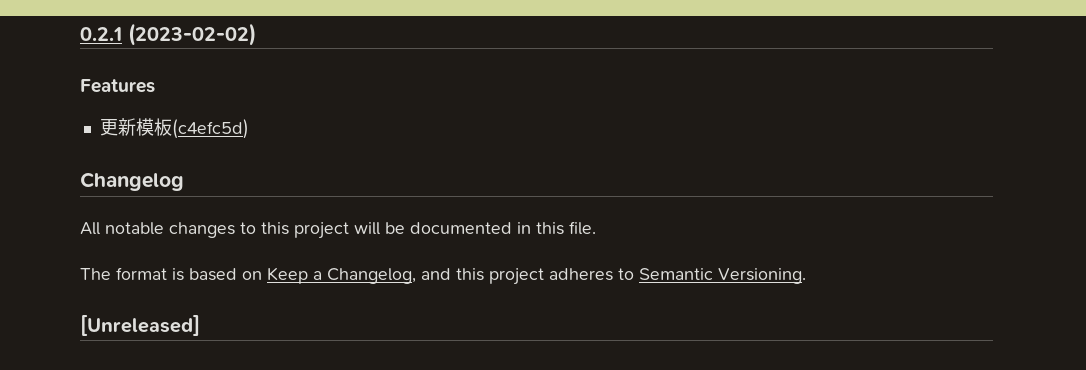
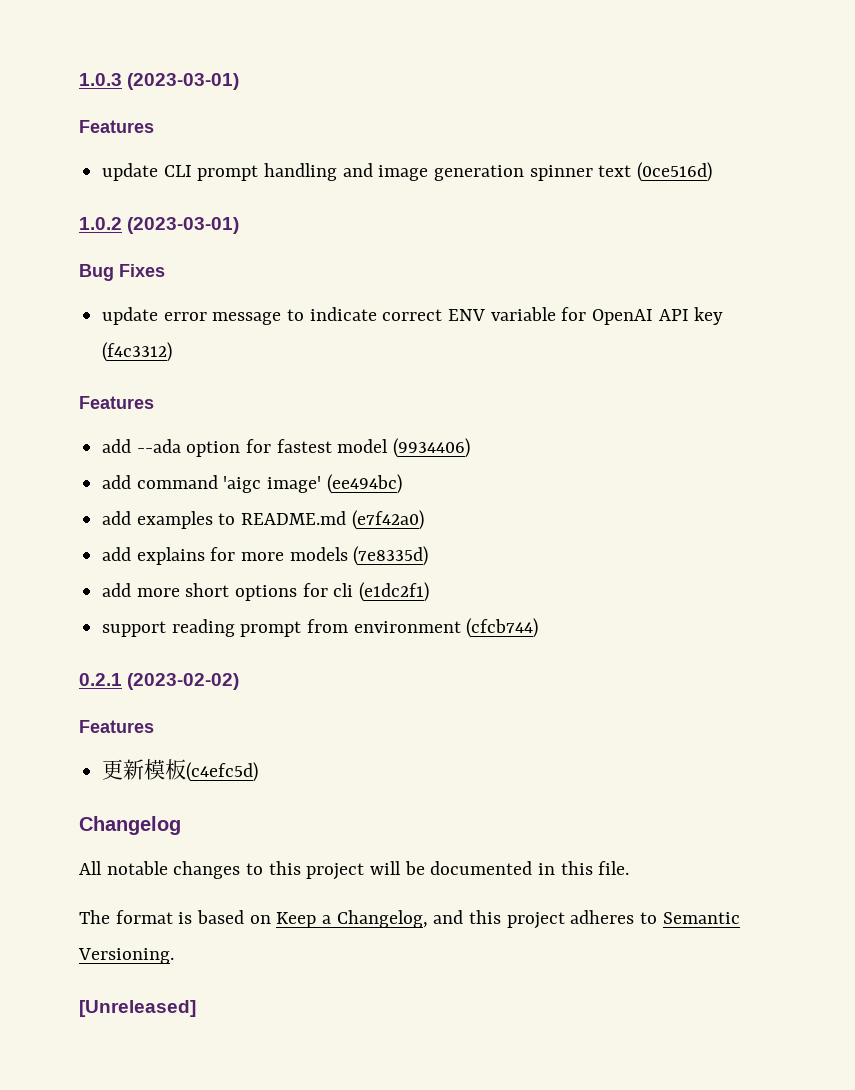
+ 1.0.3 (2023-03-01)
+ Features
+ update CLI prompt handling and image generation spinner text (0ce516d)
+ 1.0.2 (2023-03-01)
+ Bug Fixes
+ update error message to indicate correct ENV variable for OpenAI API key (f4c3312)
+ Features
+ add --ada option for fastest model (9934406)
+ add command 'aigc image' (ee494bc)
+ add examples to README.md (e7f42a0)
+ add explains for more models (7e8335d)
+ add more short options for cli (e1dc2f1)
+ support reading prompt from environment (cfcb744)

